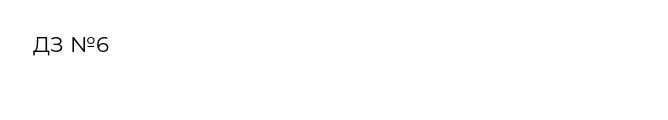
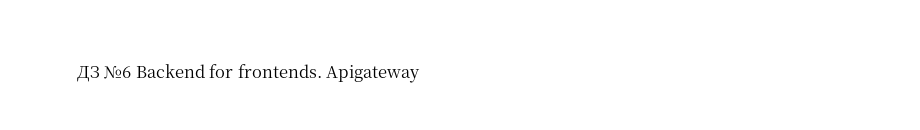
- ДЗ №6
+ ДЗ №6 Backend for frontends. Apigateway

